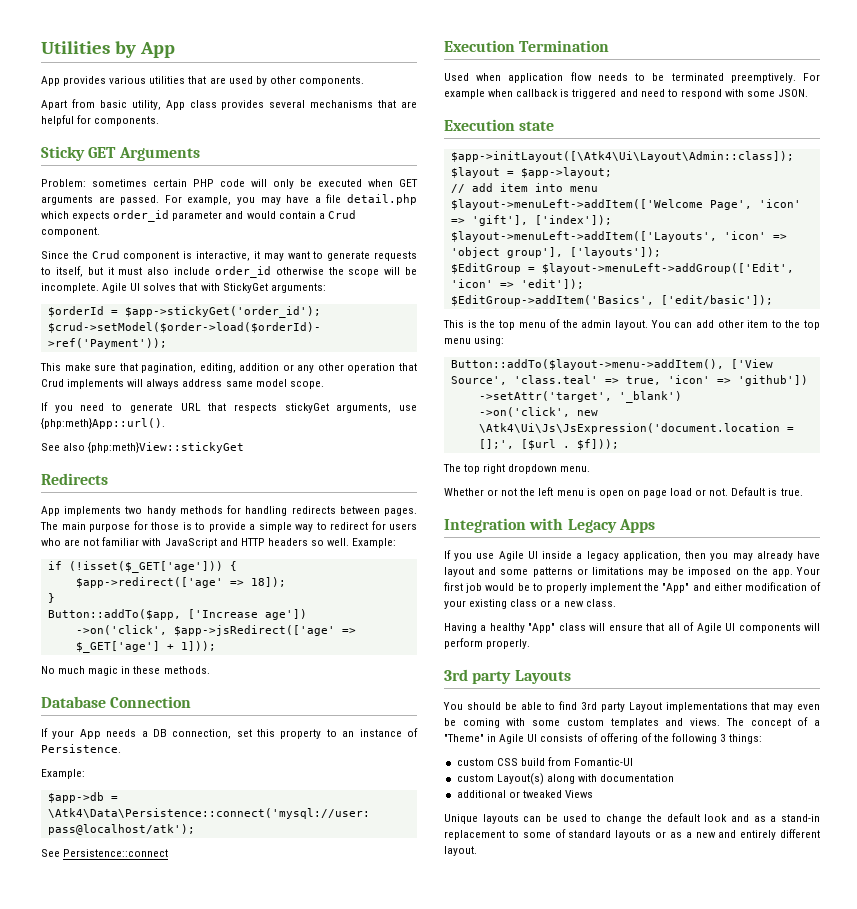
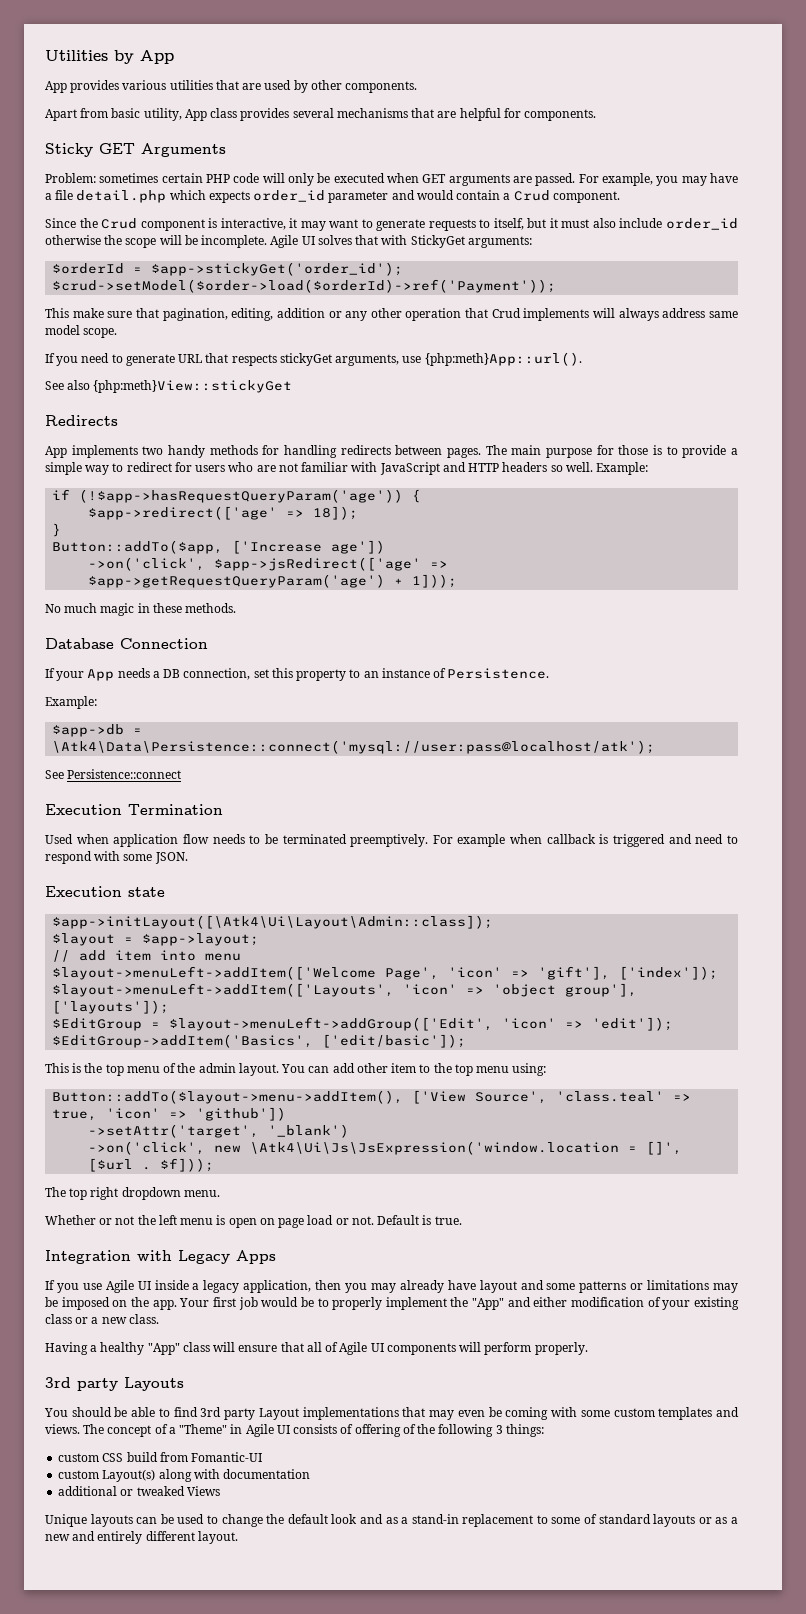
- if (!isset($_GET['age'])) {
+ if (!$app->hasRequestQueryParam('age')) {
- ->on('click', $app->jsRedirect(['age' => $_GET['age'] + 1]));
+ ->on('click', $app->jsRedirect(['age' => $app->getRequestQueryParam('age') + 1]));
- ->on('click', new \Atk4\Ui\Js\JsExpression('document.location = [];', [$url .
+ ->on('click', new \Atk4\Ui\Js\JsExpression('window.location = []', [$url .

